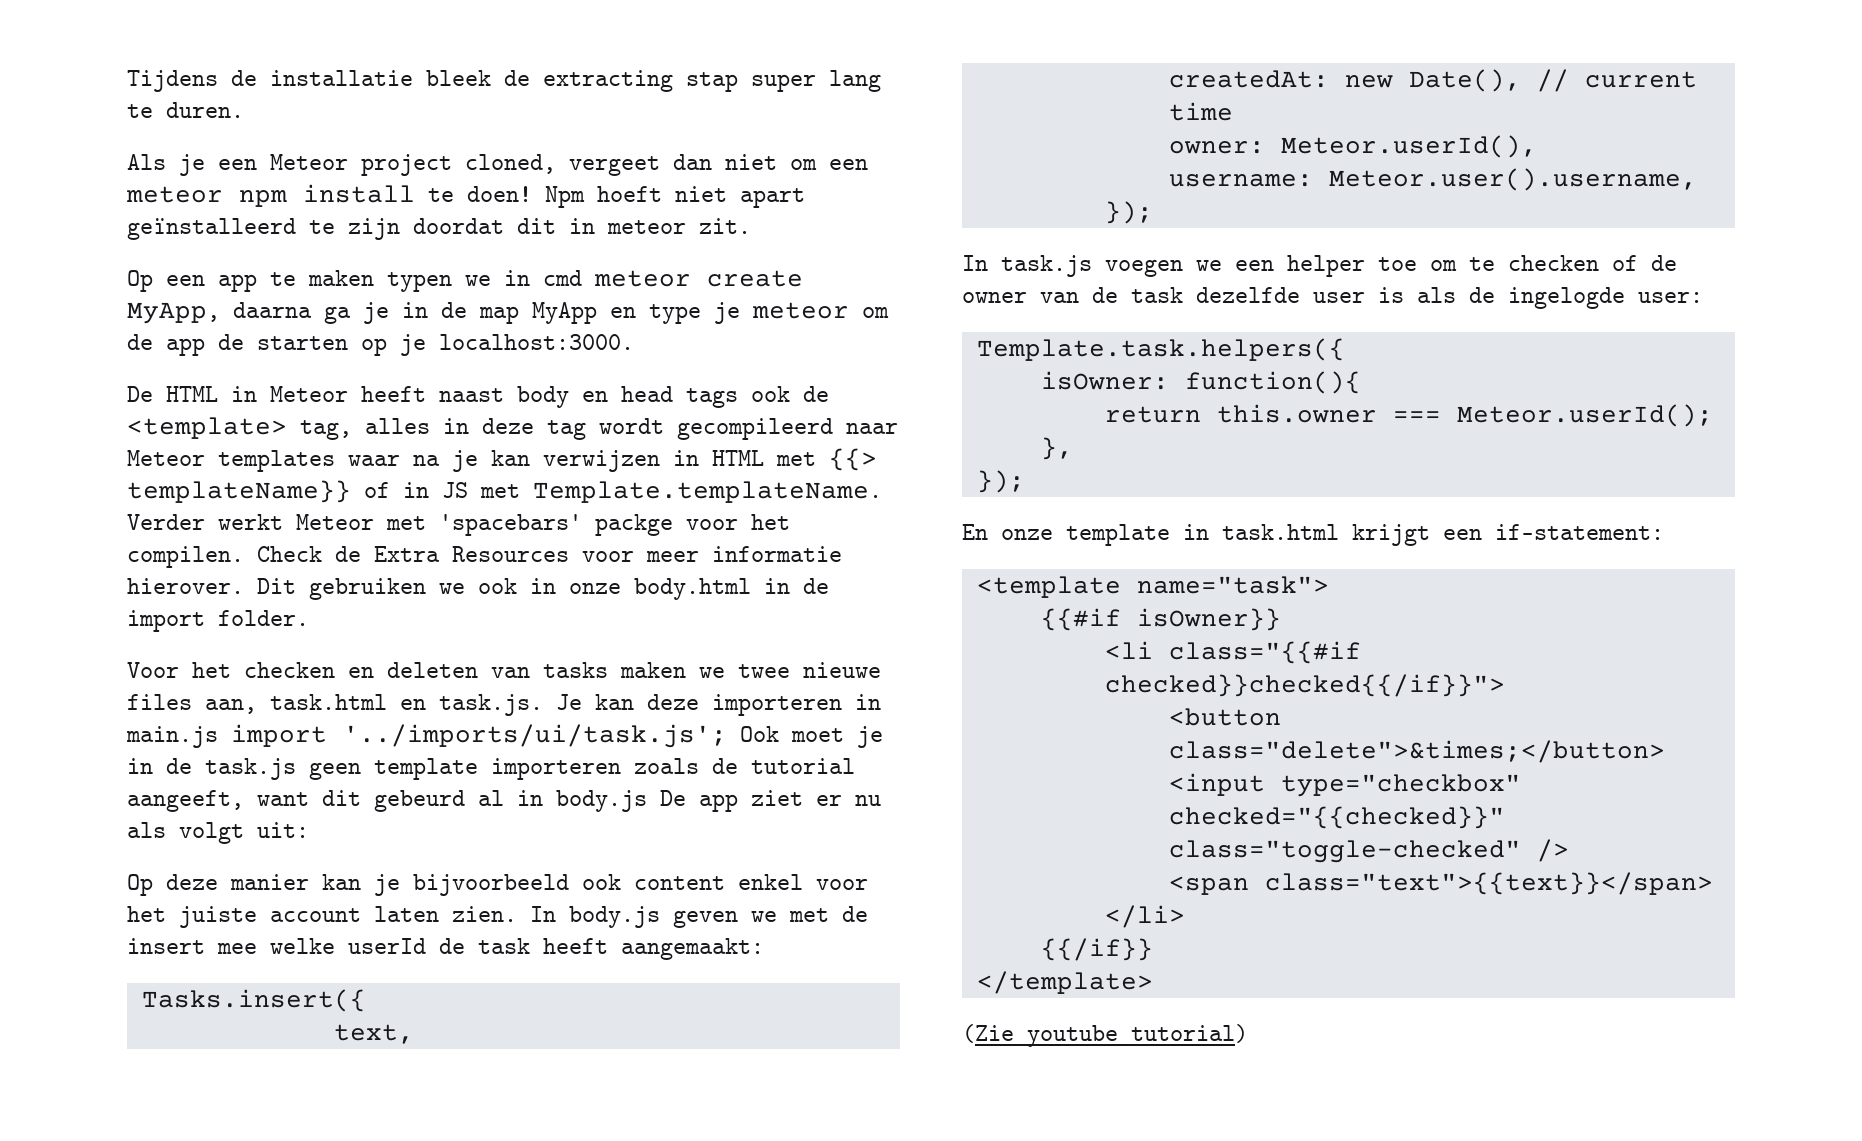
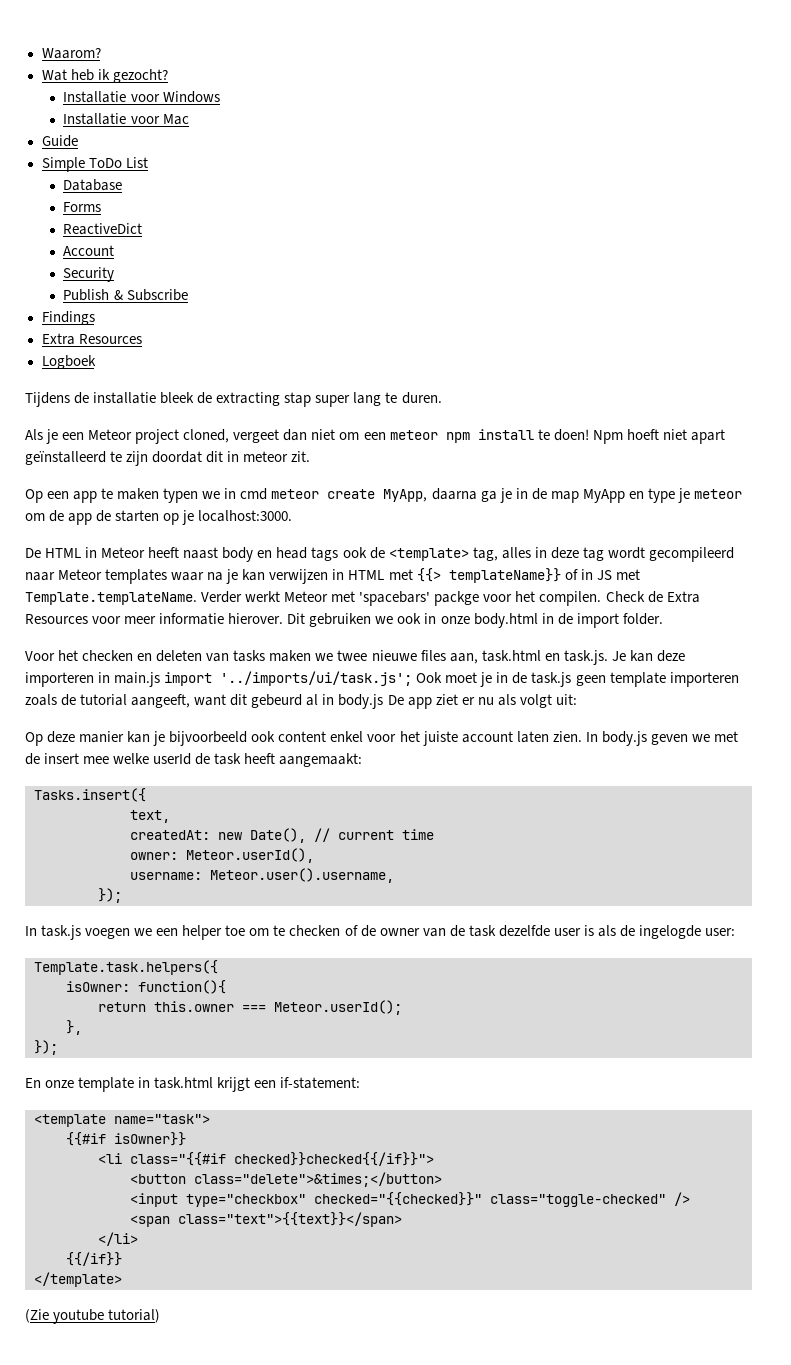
+ Waarom?
+ Wat heb ik gezocht?
+ Installatie voor Windows
+ Installatie voor Mac
+ Guide
+ Simple ToDo List
+ Database
+ Forms
+ ReactiveDict
+ Account
+ Security
+ Publish & Subscribe
+ Findings
+ Extra Resources
+ Logboek

